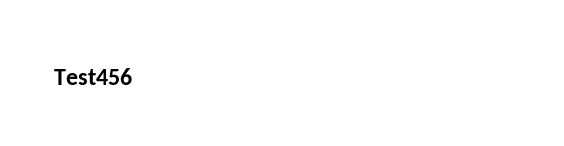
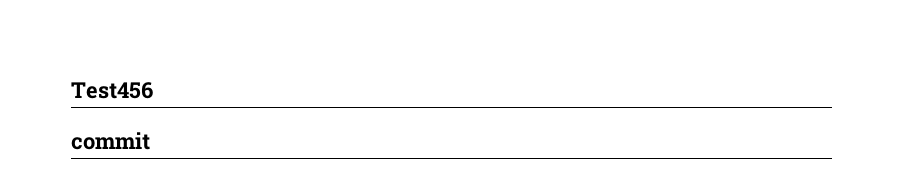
+ commit

